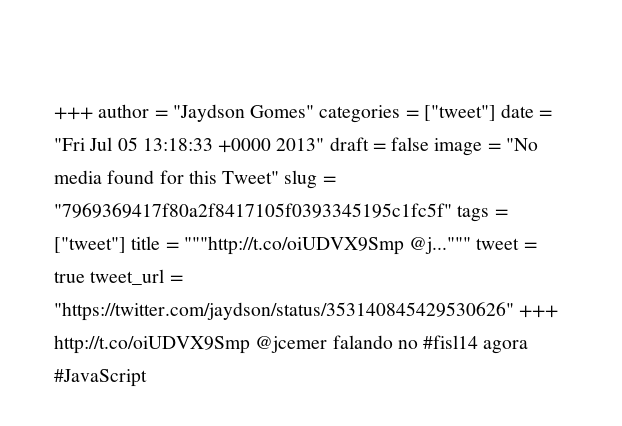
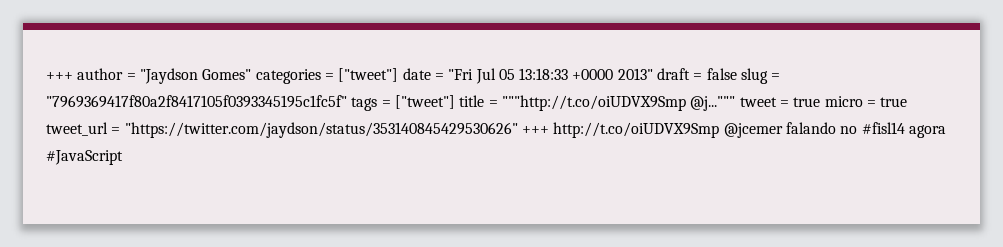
- +++ author = "Jaydson Gomes" categories = ["tweet"] date = "Fri Jul 05 13:18:33 +0000 2013" draft = false image = "No media found for this Tweet" slug = "7969369417f80a2f8417105f0393345195c1fc5f" tags = ["tweet"] title = """http://t.co/oiUDVX9Smp @j...""" tweet = true tweet_url = "https://twitter.com/jaydson/status/353140845429530626" +++ http://t.co/oiUDVX9Smp @jcemer falando no #fisl14 agora #JavaScript
+ +++ author = "Jaydson Gomes" categories = ["tweet"] date = "Fri Jul 05 13:18:33 +0000 2013" draft = false slug = "7969369417f80a2f8417105f0393345195c1fc5f" tags = ["tweet"] title = """http://t.co/oiUDVX9Smp @j...""" tweet = true micro = true tweet_url = "https://twitter.com/jaydson/status/353140845429530626" +++ http://t.co/oiUDVX9Smp @jcemer falando no #fisl14 agora #JavaScript

